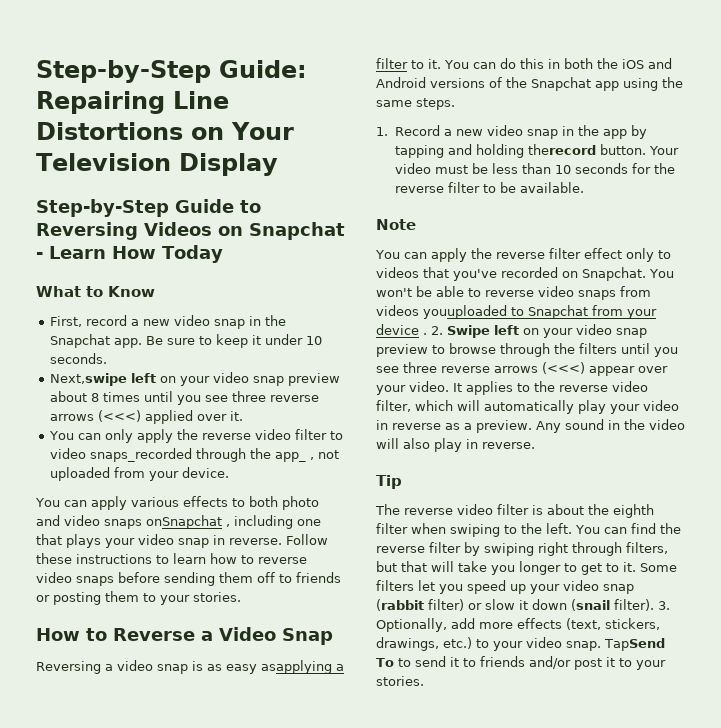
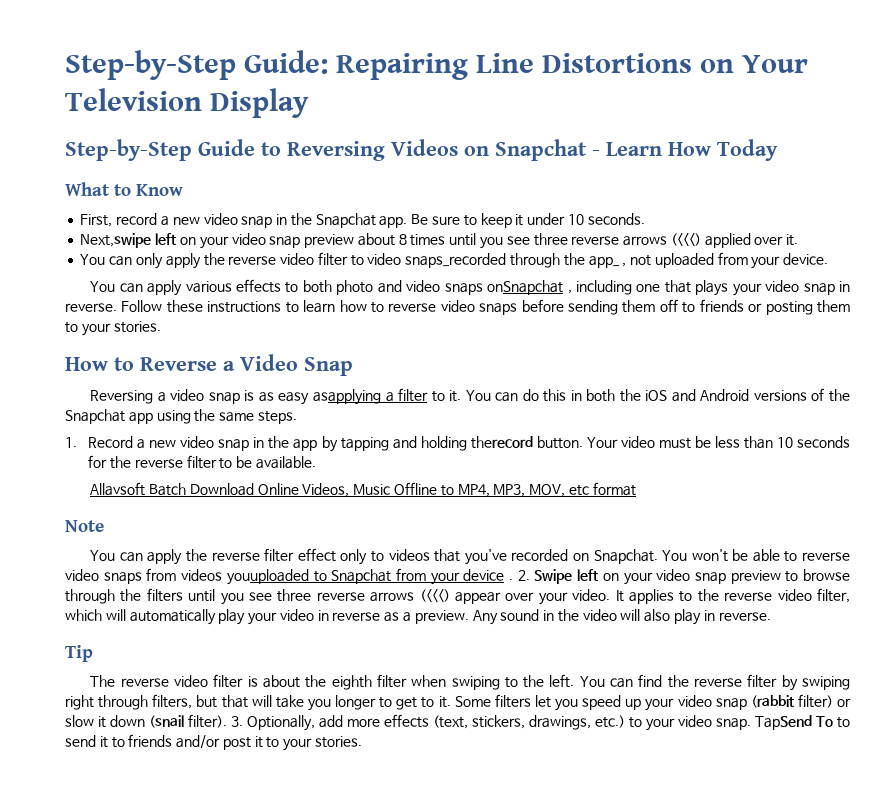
+ Allavsoft Batch Download Online Videos, Music Offline to MP4, MP3, MOV, etc format

